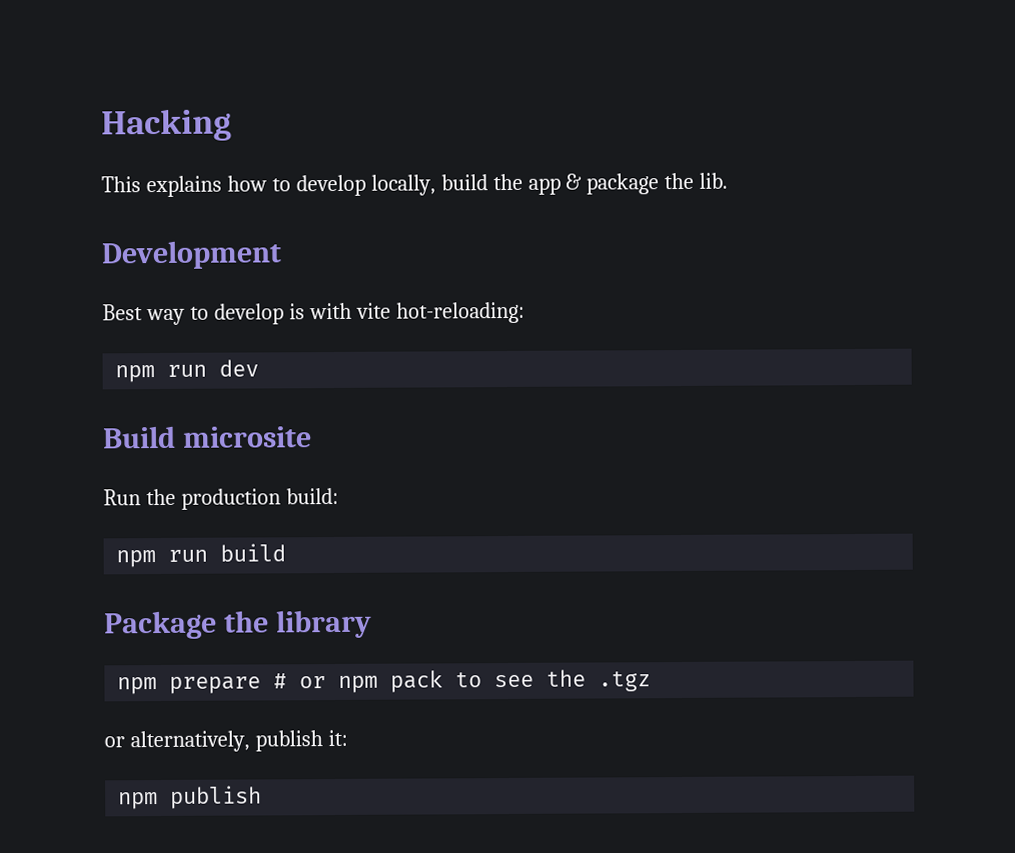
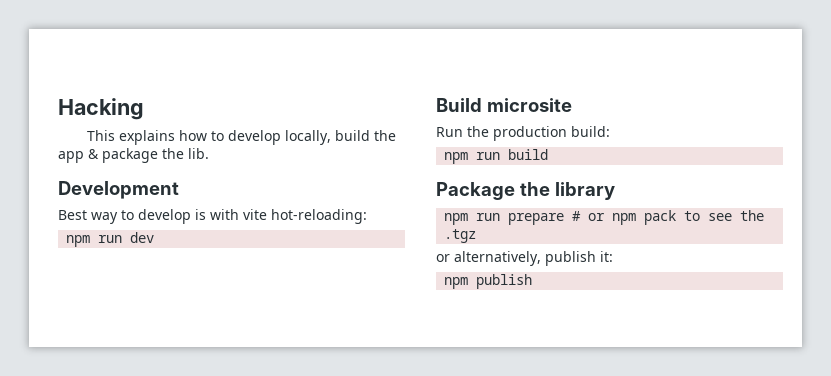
- npm prepare # or npm pack to see the .tgz
+ npm run prepare # or npm pack to see the .tgz

